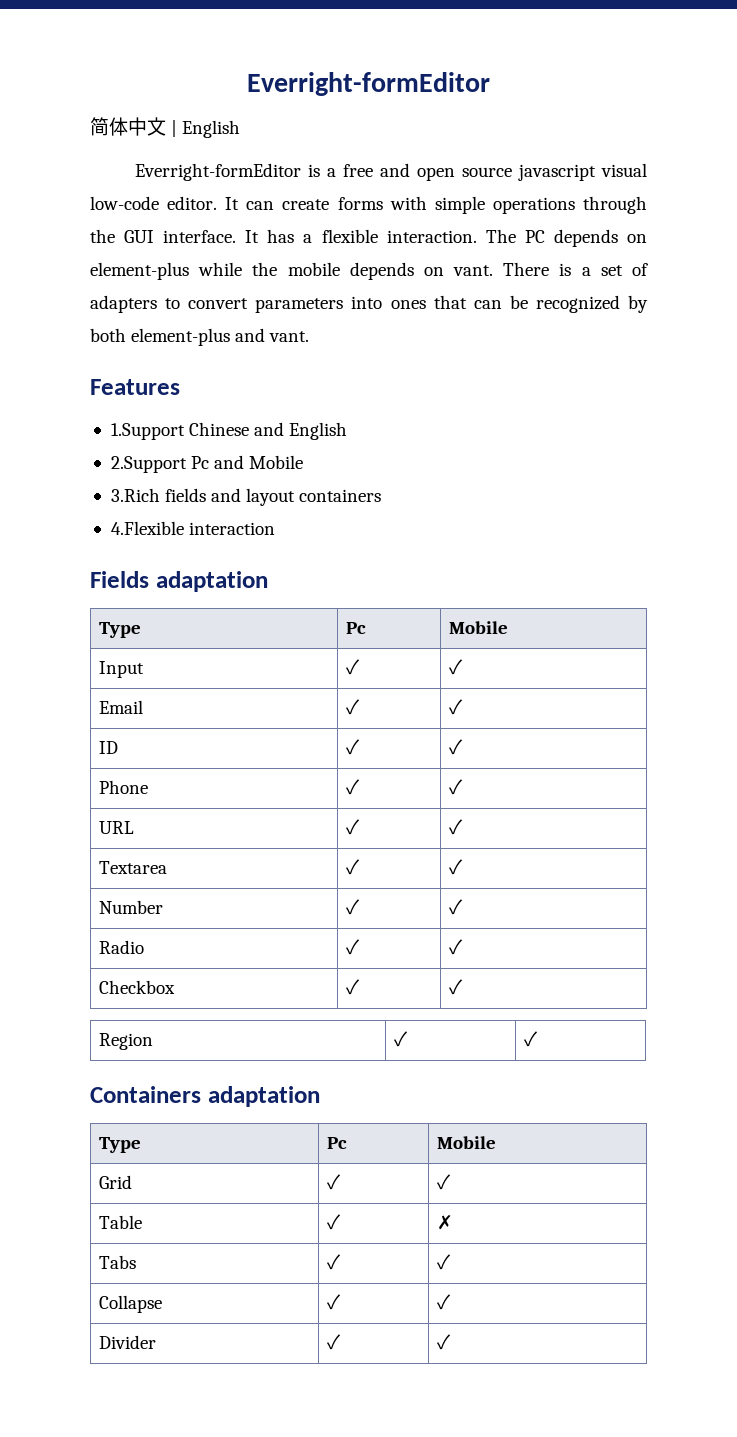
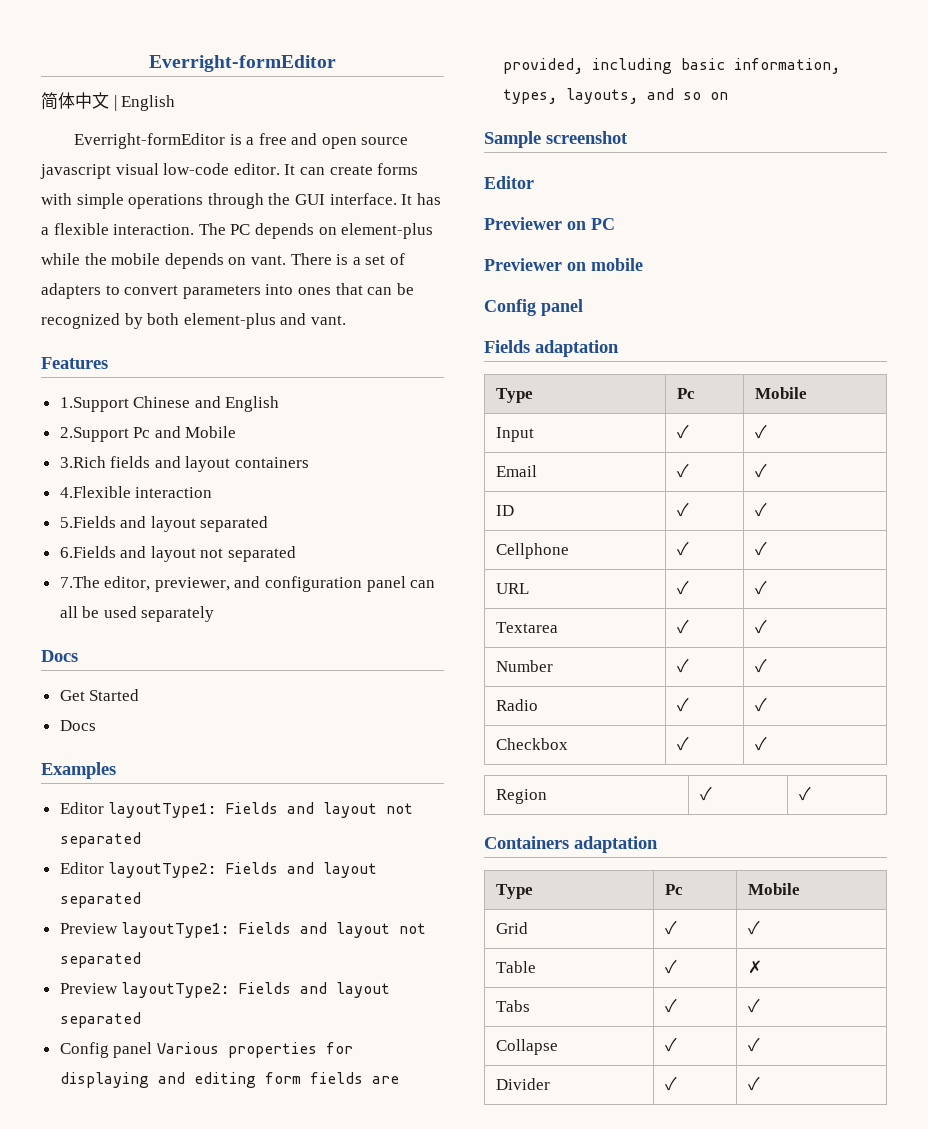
+ 5.Fields and layout separated
+ 6.Fields and layout not separated
+ 7.The editor, previewer, and configuration panel can all be used separately
+ Docs
+ Get Started
+ Docs
+ Examples
+ Editor layoutType1: Fields and layout not separated
+ Editor layoutType2: Fields and layout separated
+ Preview layoutType1: Fields and layout not separated
+ Preview layoutType2: Fields and layout separated
+ Config panel Various properties for displaying and editing form fields are provided, including basic information, types, layouts, and so on
+ Sample screenshot
+ Editor
+ Previewer on PC
+ Previewer on mobile
+ Config panel
- Phone | ✓ | ✓
+ Cellphone | ✓ | ✓

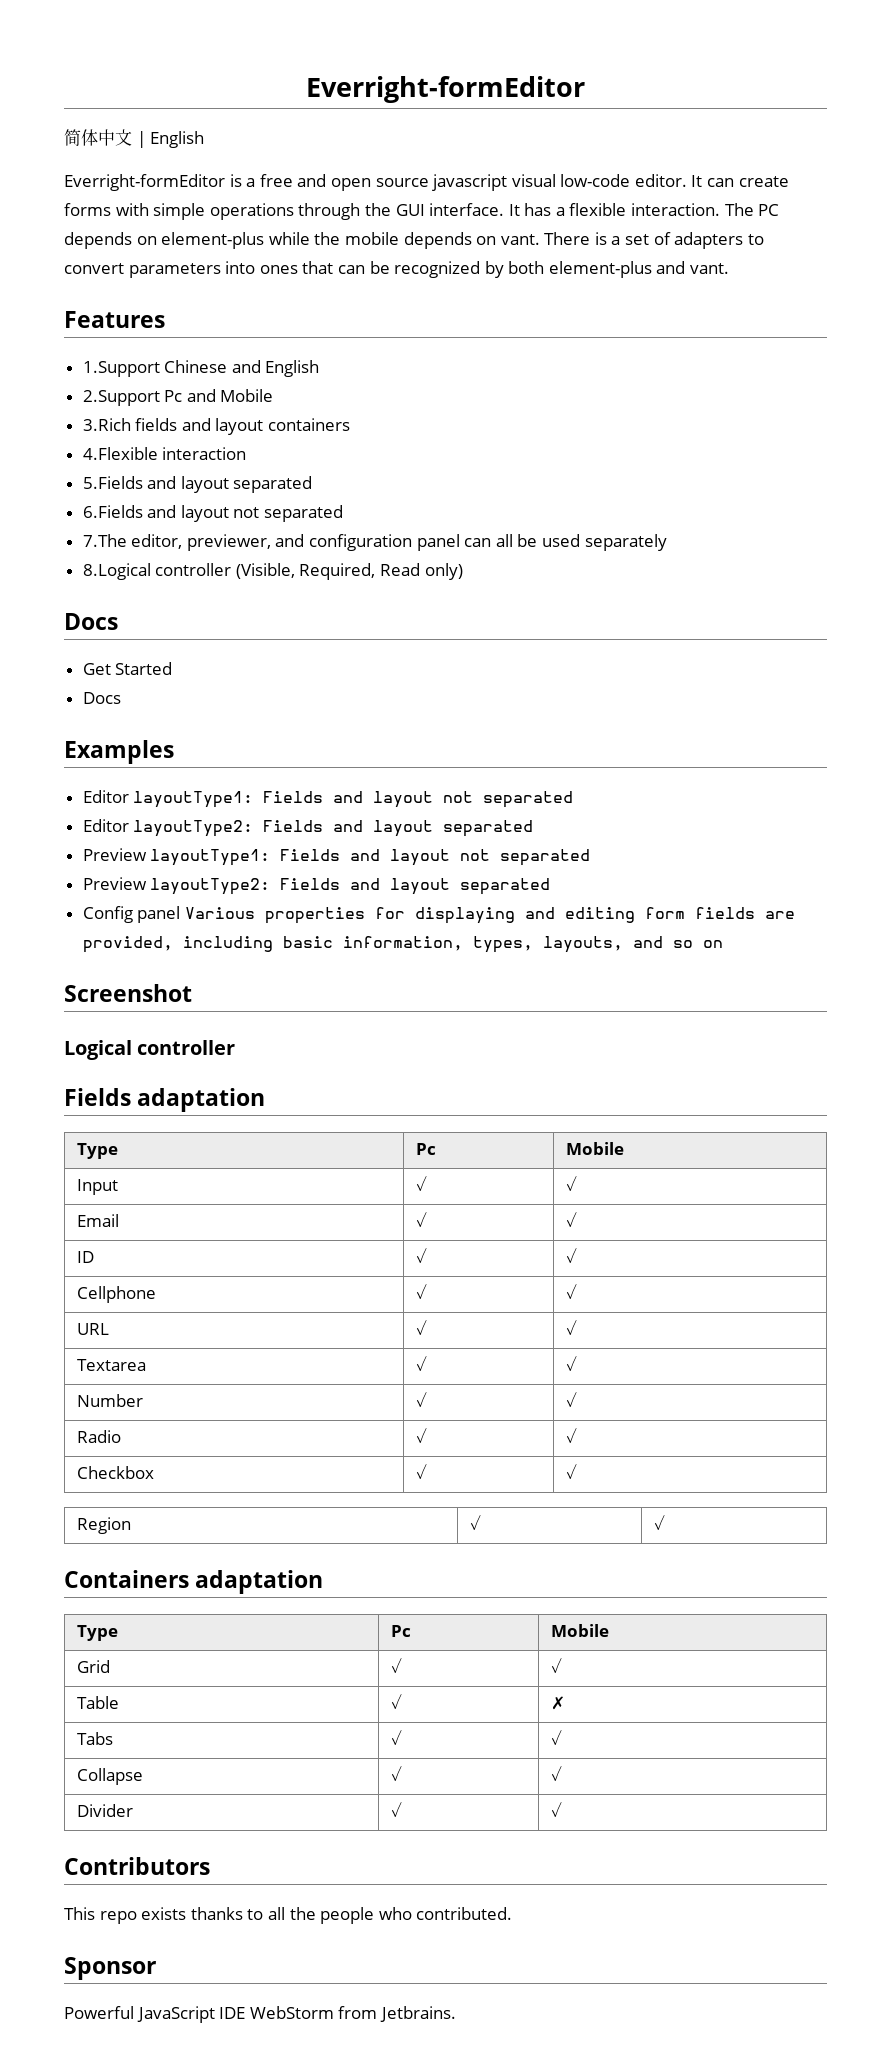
+ 8.Logical controller (Visible, Required, Read only)
- Sample screenshot
- Editor
- Previewer on PC
- Previewer on mobile
- Config panel
+ Screenshot
+ Logical controller
+ Contributors
+ This repo exists thanks to all the people who contributed.
+ Sponsor
+ Powerful JavaScript IDE WebStorm from Jetbrains.

